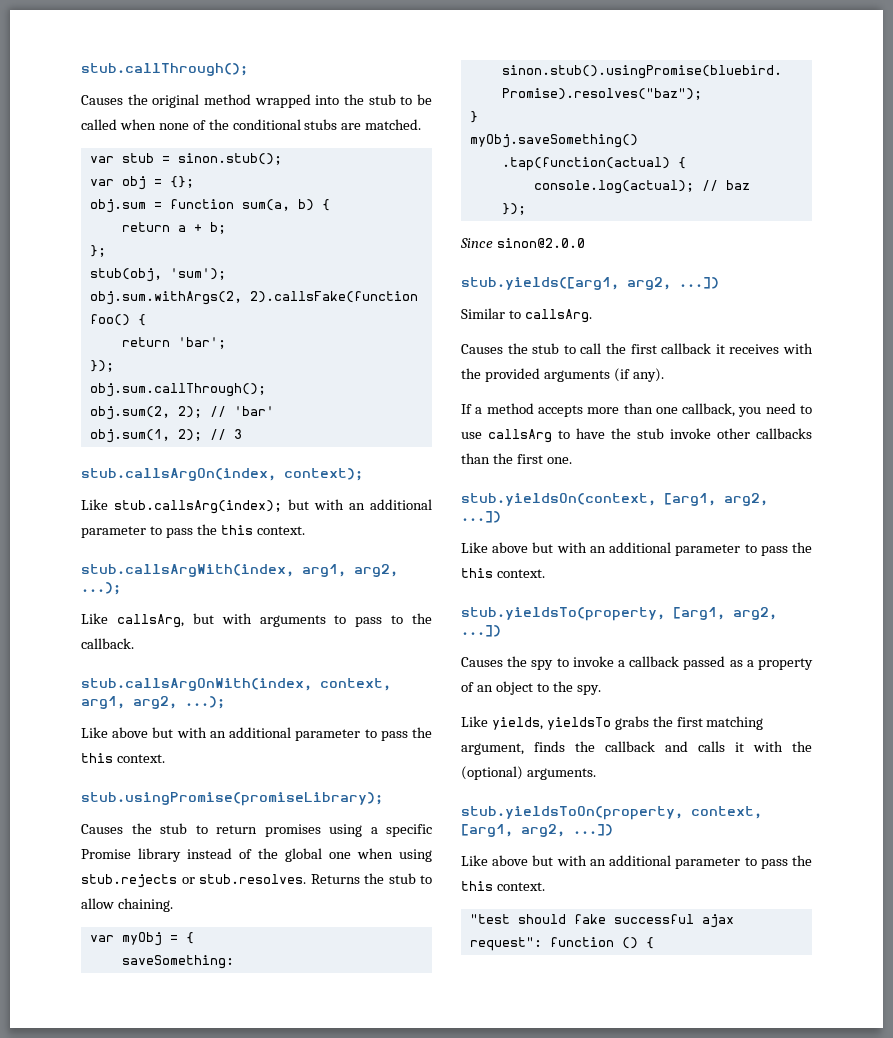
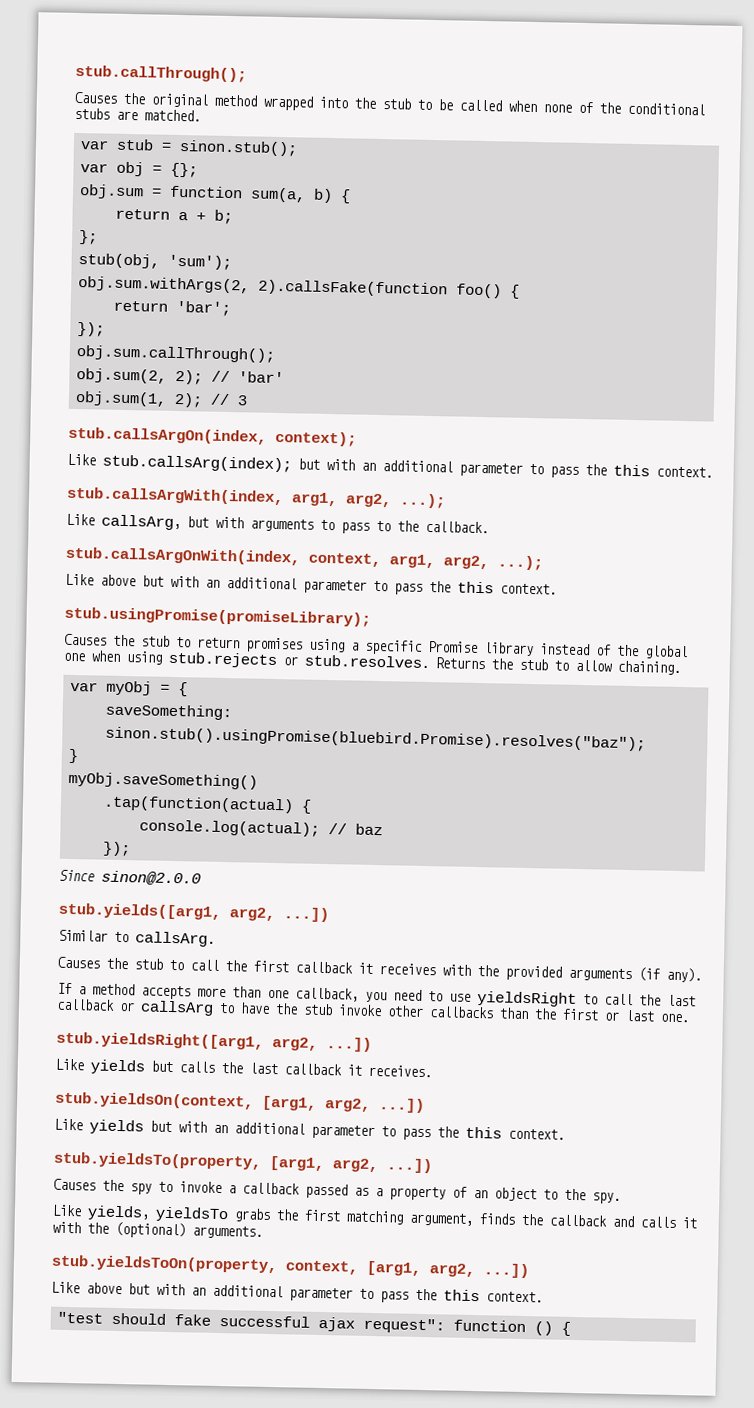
- If a method accepts more than one callback, you need to use callsArg to have the stub invoke other callbacks than the first one.
+ If a method accepts more than one callback, you need to use yieldsRight to call the last callback or callsArg to have the stub invoke other callbacks than the first or last one.
+ stub.yieldsRight([arg1, arg2, ...])
+ Like yields but calls the last callback it receives.
  stub.yieldsOn(context, [arg1, arg2, ...])
- Like above but with an additional parameter to pass the this context.
+ Like yields but with an additional parameter to pass the this context.

